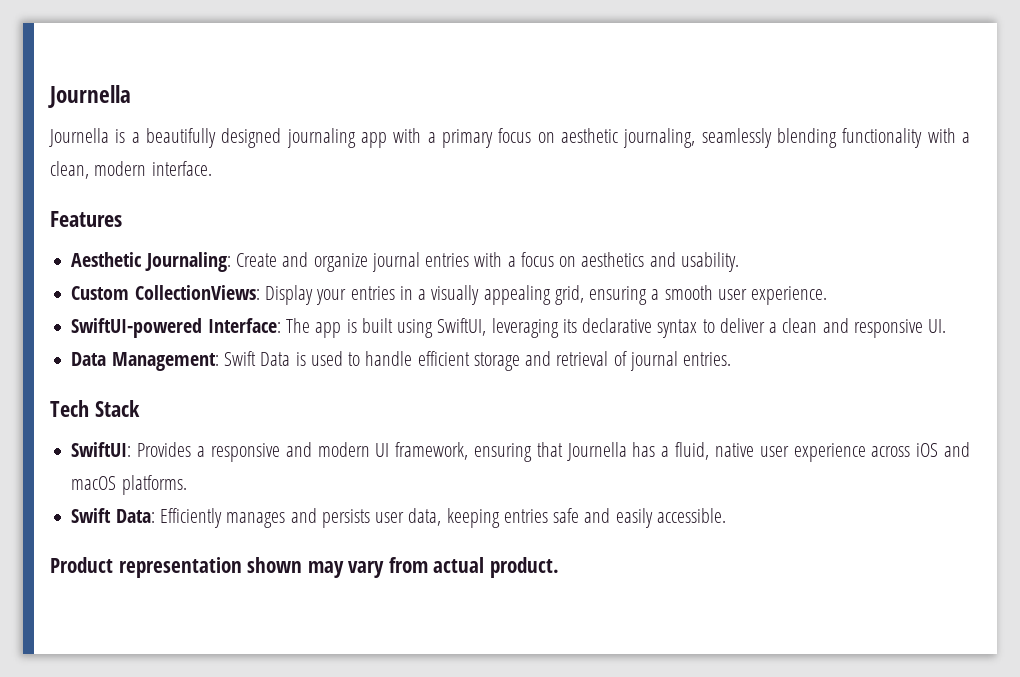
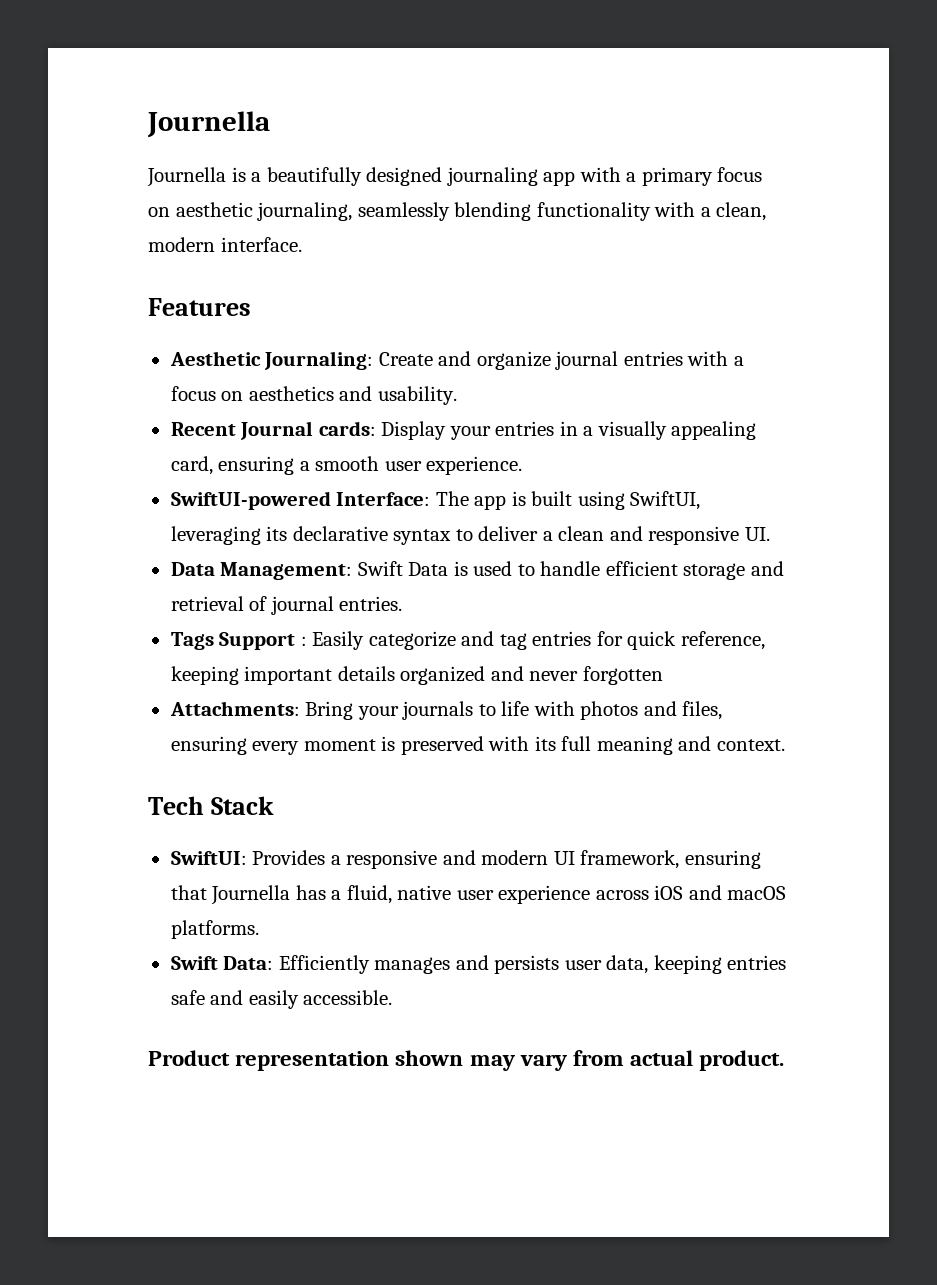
- Custom CollectionViews: Display your entries in a visually appealing grid, ensuring a smooth user experience.
+ Recent Journal cards: Display your entries in a visually appealing card, ensuring a smooth user experience.
+ Tags Support : Easily categorize and tag entries for quick reference, keeping important details organized and never forgotten
+ Attachments: Bring your journals to life with photos and files, ensuring every moment is preserved with its full meaning and context.

